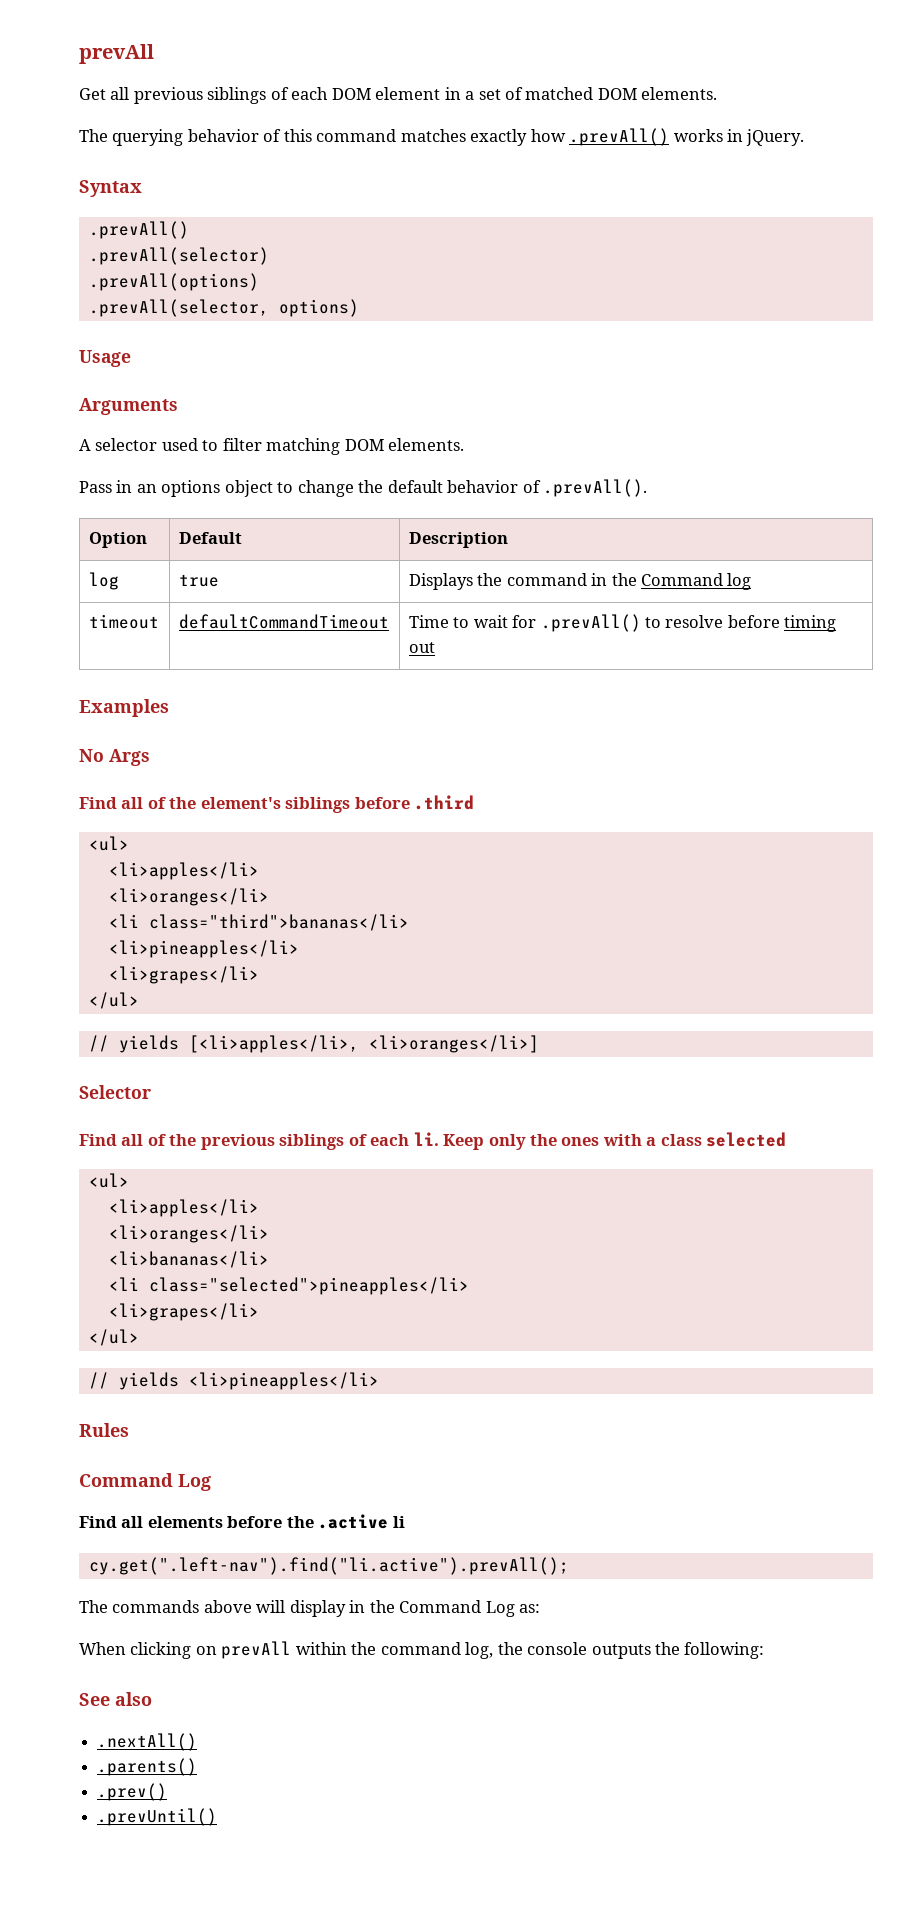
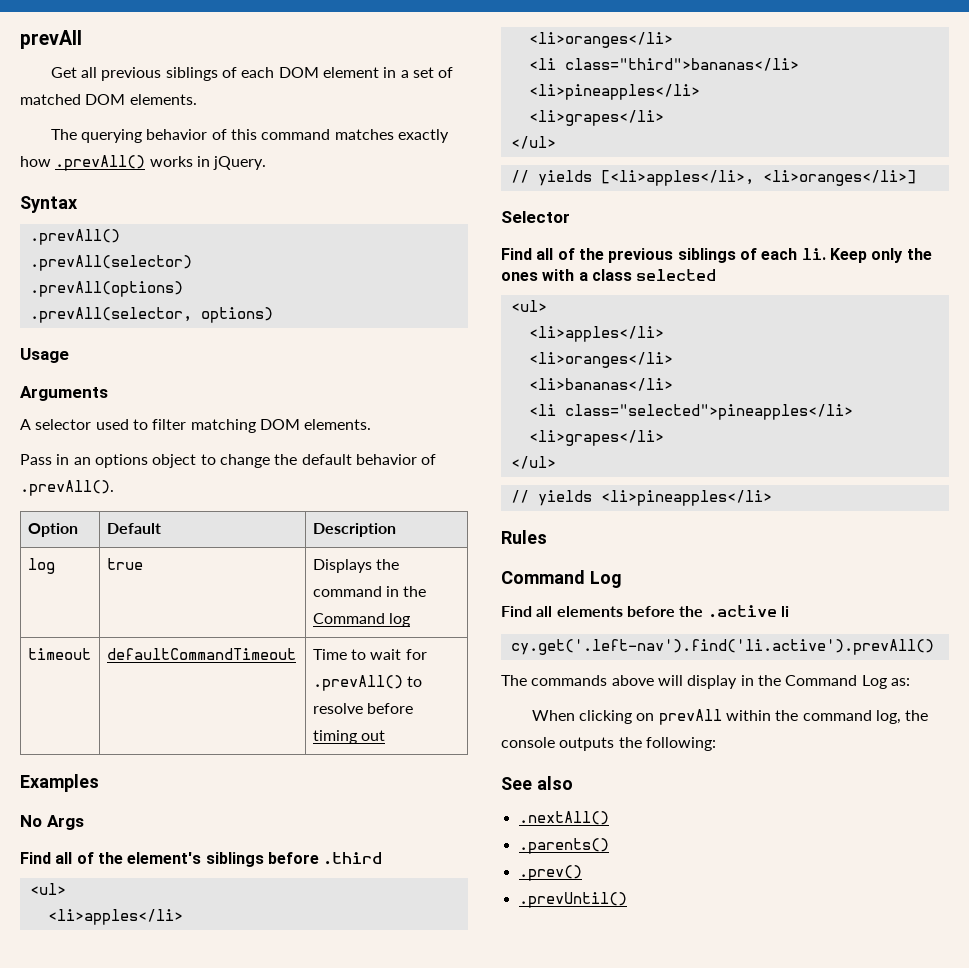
- cy.get(".left-nav").find("li.active").prevAll();
+ cy.get('.left-nav').find('li.active').prevAll()

